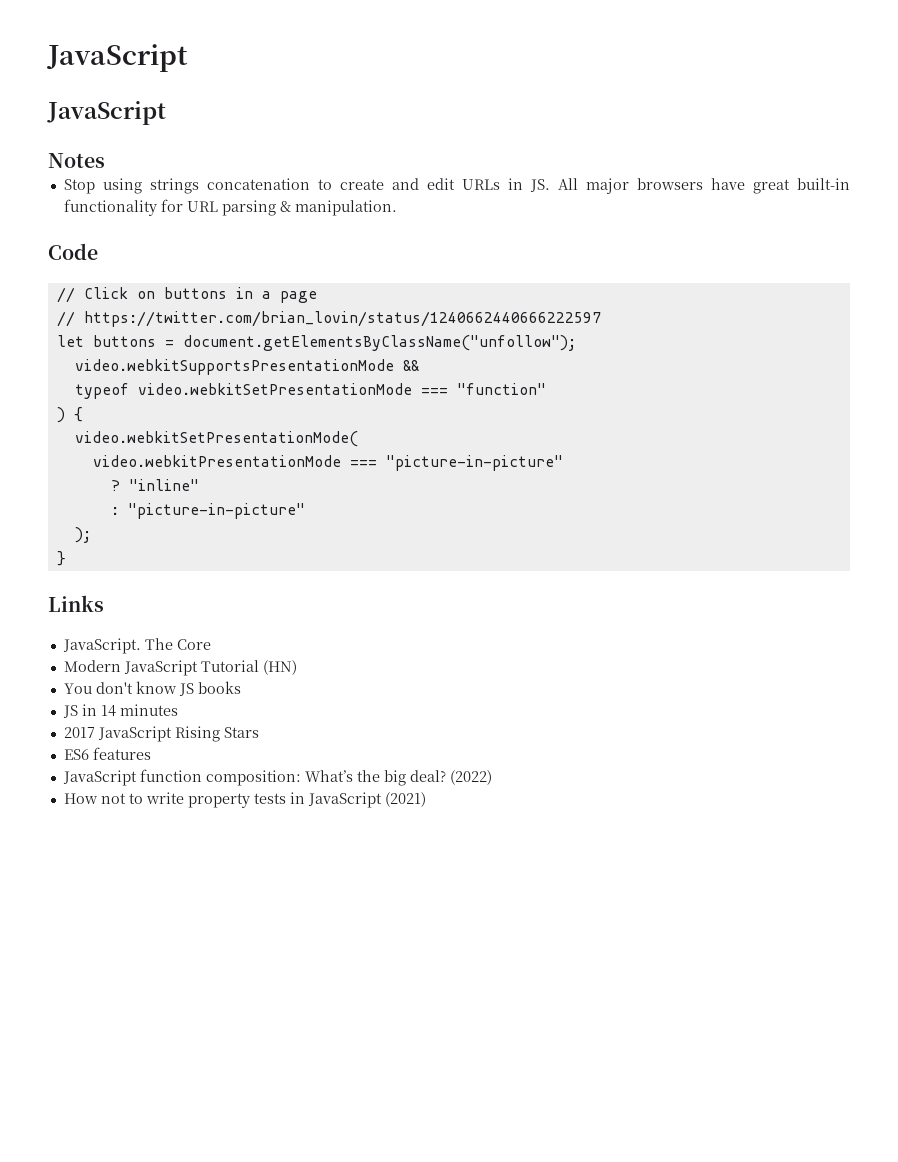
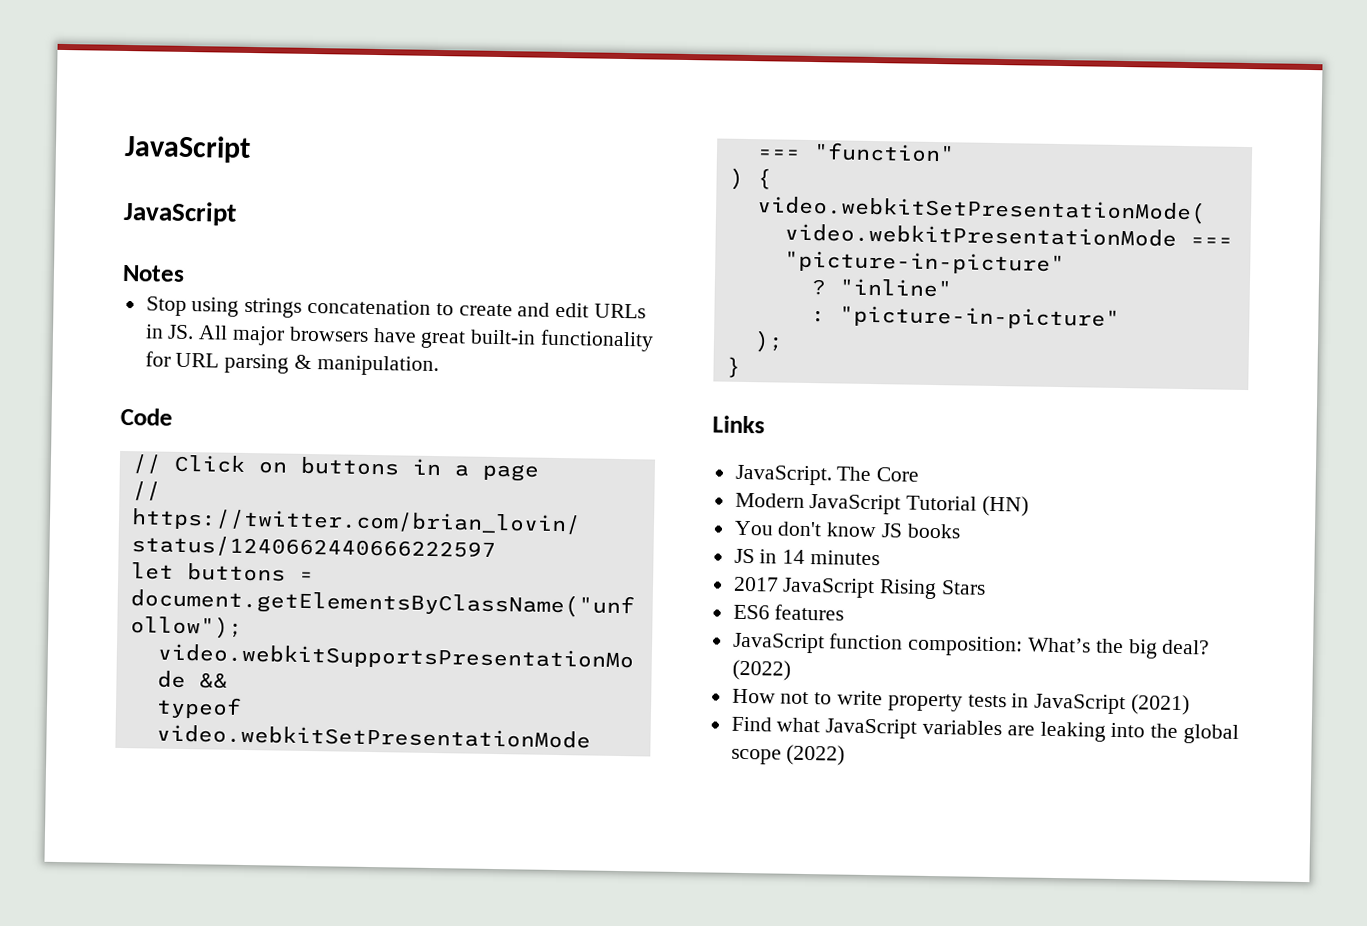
+ Find what JavaScript variables are leaking into the global scope (2022)

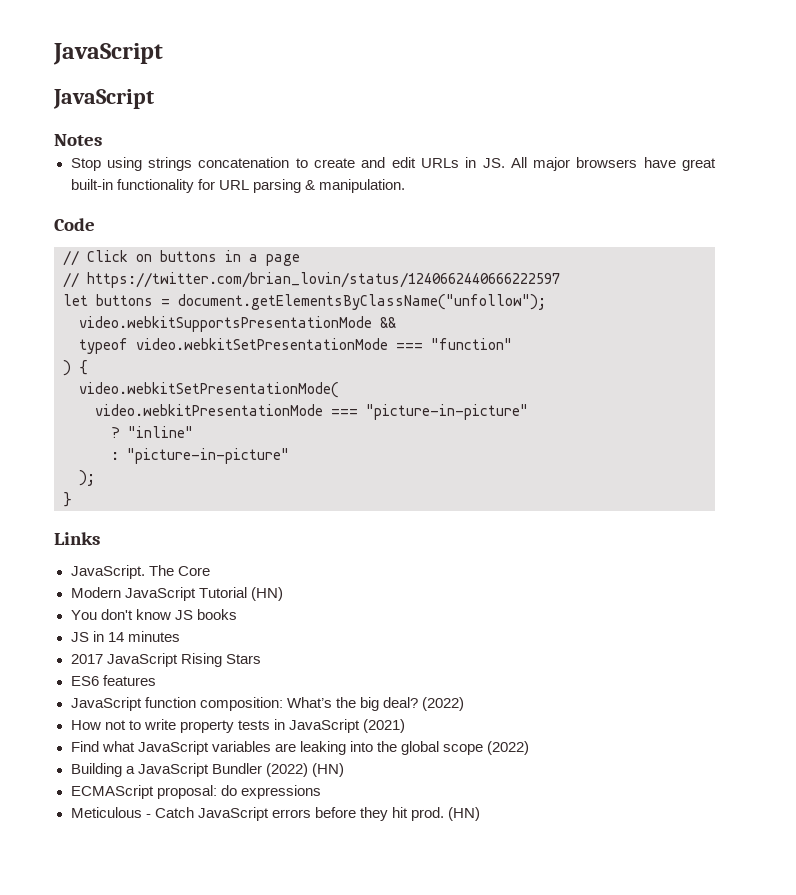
+ Building a JavaScript Bundler (2022) (HN)
+ ECMAScript proposal: do expressions
+ Meticulous - Catch JavaScript errors before they hit prod. (HN)

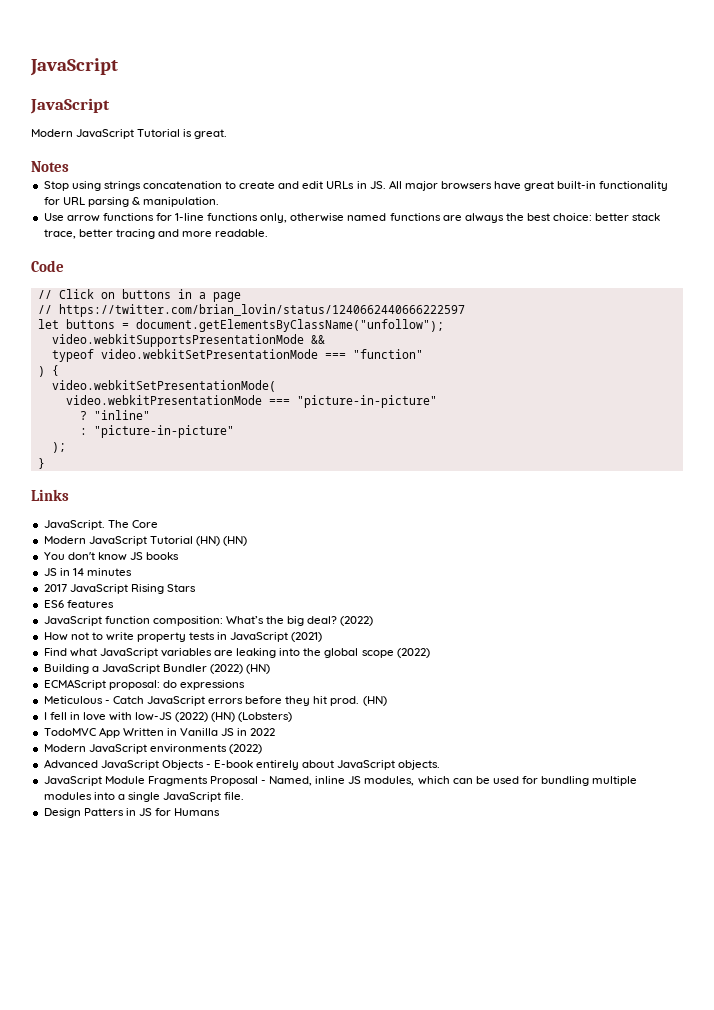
+ Modern JavaScript Tutorial is great.
+ Use arrow functions for 1-line functions only, otherwise named functions are always the best choice: better stack trace, better tracing and more readable.
- Modern JavaScript Tutorial (HN)
+ Modern JavaScript Tutorial (HN) (HN)
+ I fell in love with low-JS (2022) (HN) (Lobsters)
+ TodoMVC App Written in Vanilla JS in 2022
+ Modern JavaScript environments (2022)
+ Advanced JavaScript Objects - E-book entirely about JavaScript objects.
+ JavaScript Module Fragments Proposal - Named, inline JS modules, which can be used for bundling multiple modules into a single JavaScript file.
+ Design Patters in JS for Humans

